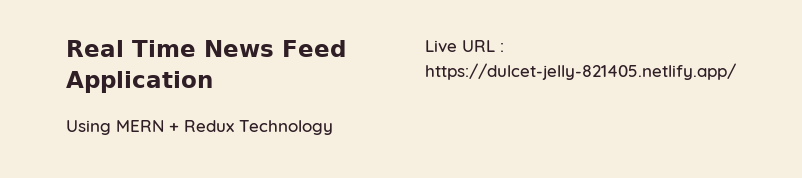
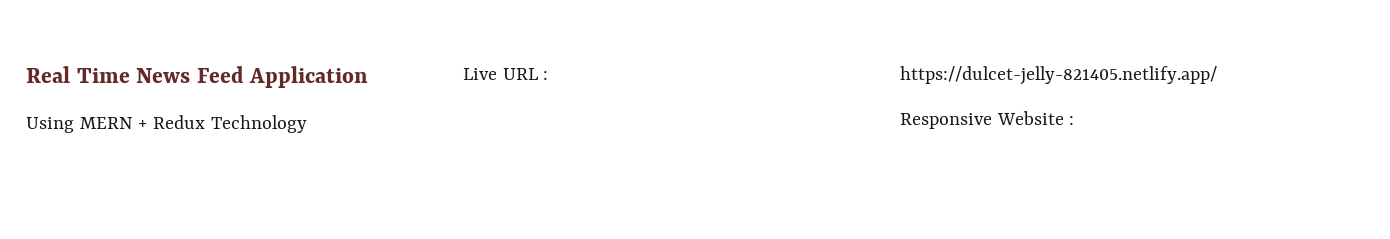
+ Responsive Website :

